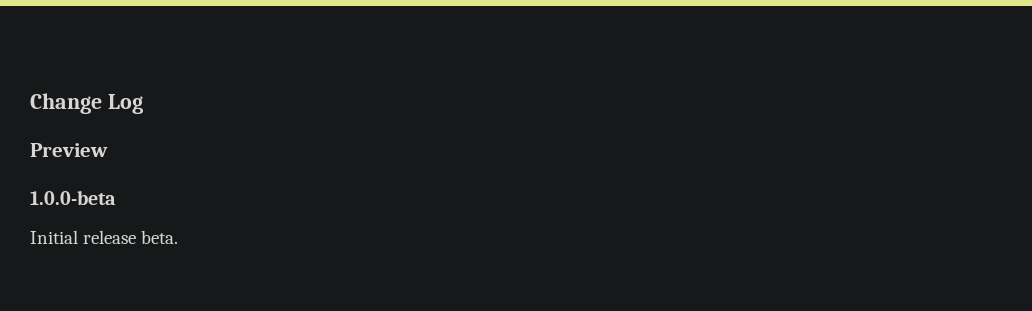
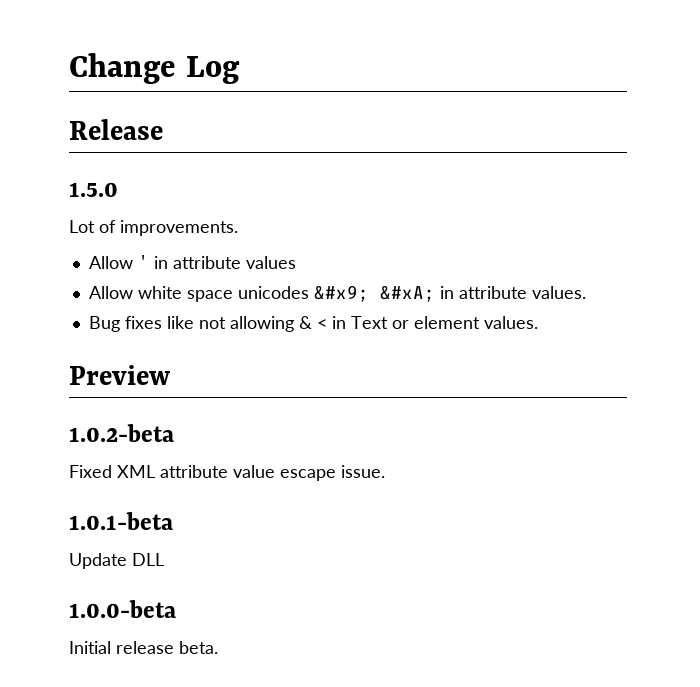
+ Release
+ 1.5.0
+ Lot of improvements.
+ Allow ' in attribute values
+ Allow white space unicodes &#x9; &#xA; in attribute values.
+ Bug fixes like not allowing & < in Text or element values.
  Preview
+ 1.0.2-beta
+ Fixed XML attribute value escape issue.
+ 1.0.1-beta
+ Update DLL

